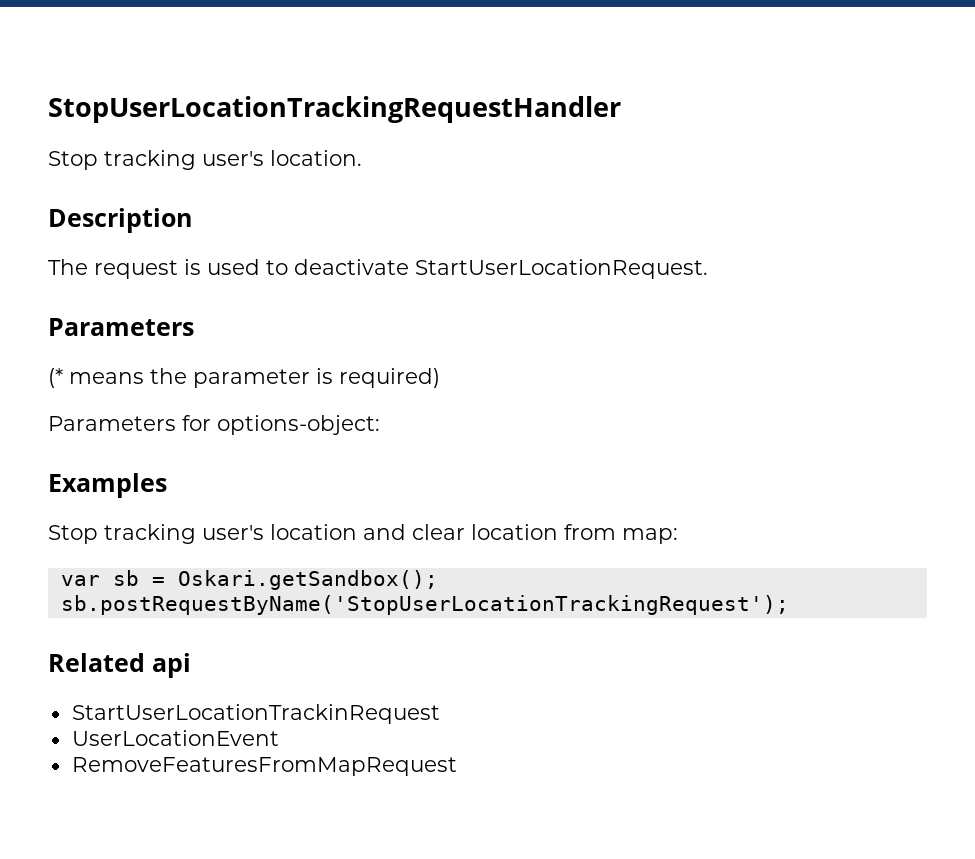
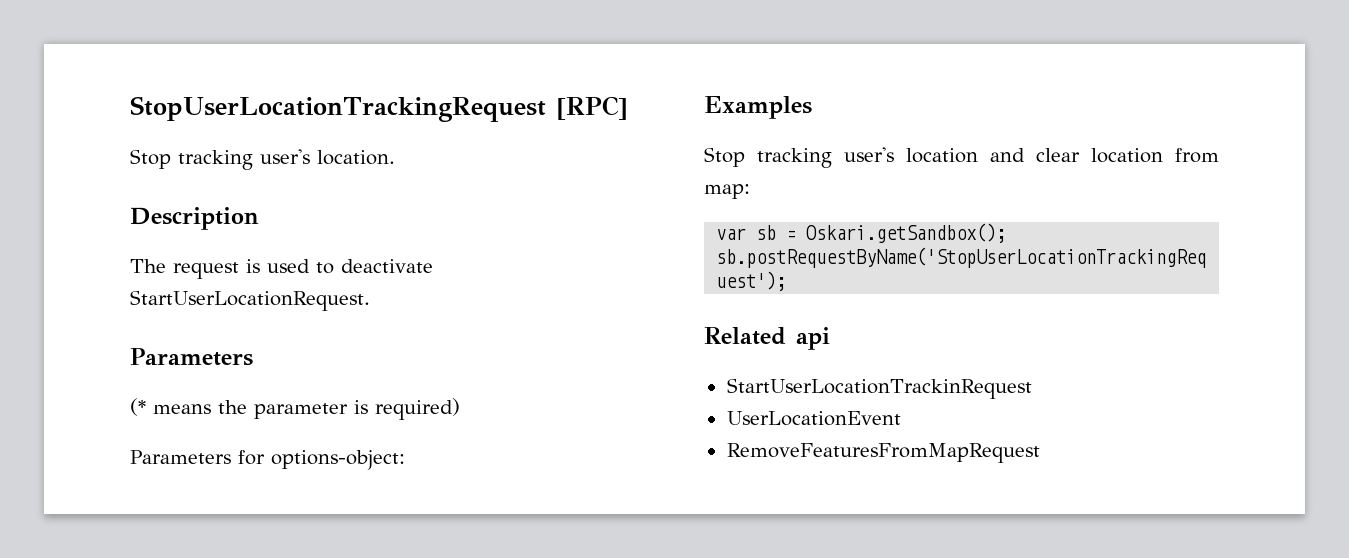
- StopUserLocationTrackingRequestHandler
+ StopUserLocationTrackingRequest [RPC]

